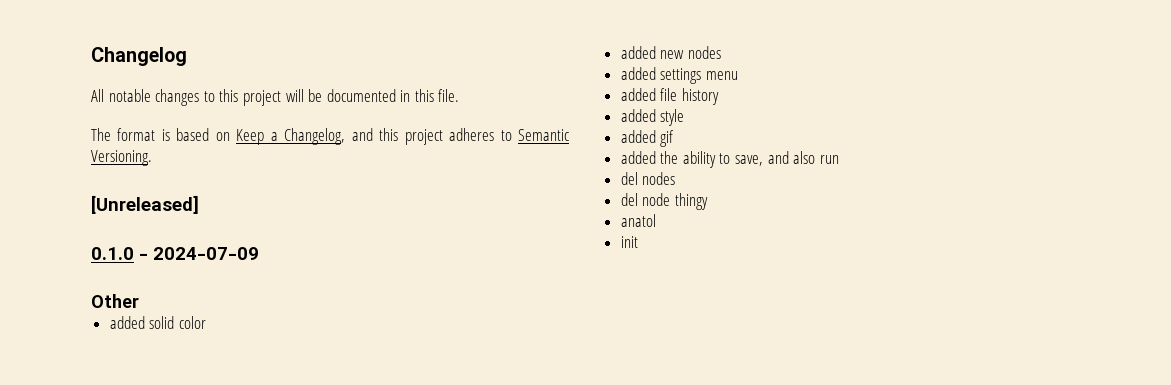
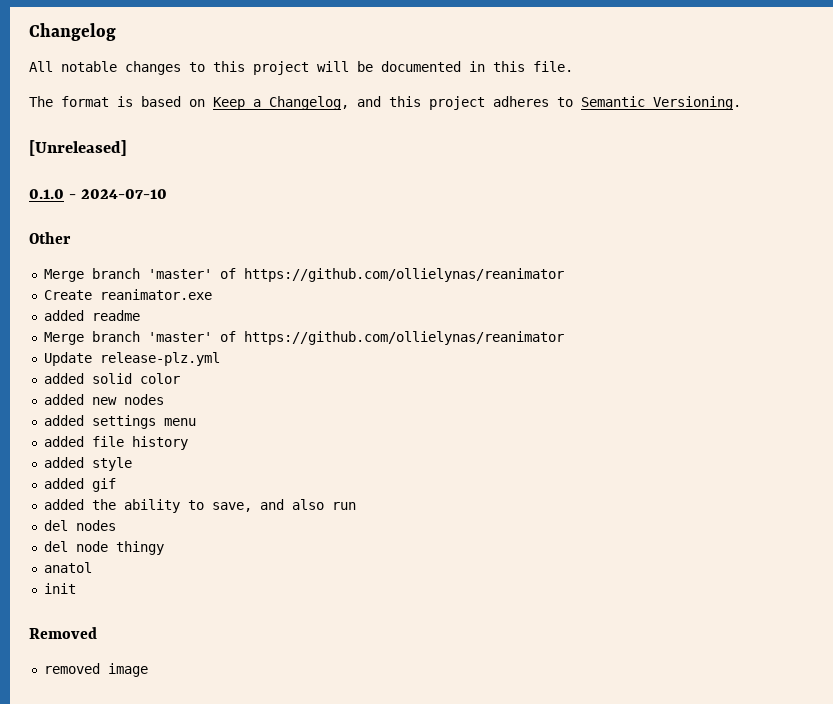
- 0.1.0 - 2024-07-09
+ 0.1.0 - 2024-07-10
  Other
+ Merge branch 'master' of https://github.com/ollielynas/reanimator
+ Create reanimator.exe
+ added readme
+ Merge branch 'master' of https://github.com/ollielynas/reanimator
+ Update release-plz.yml
+ Removed
+ removed image

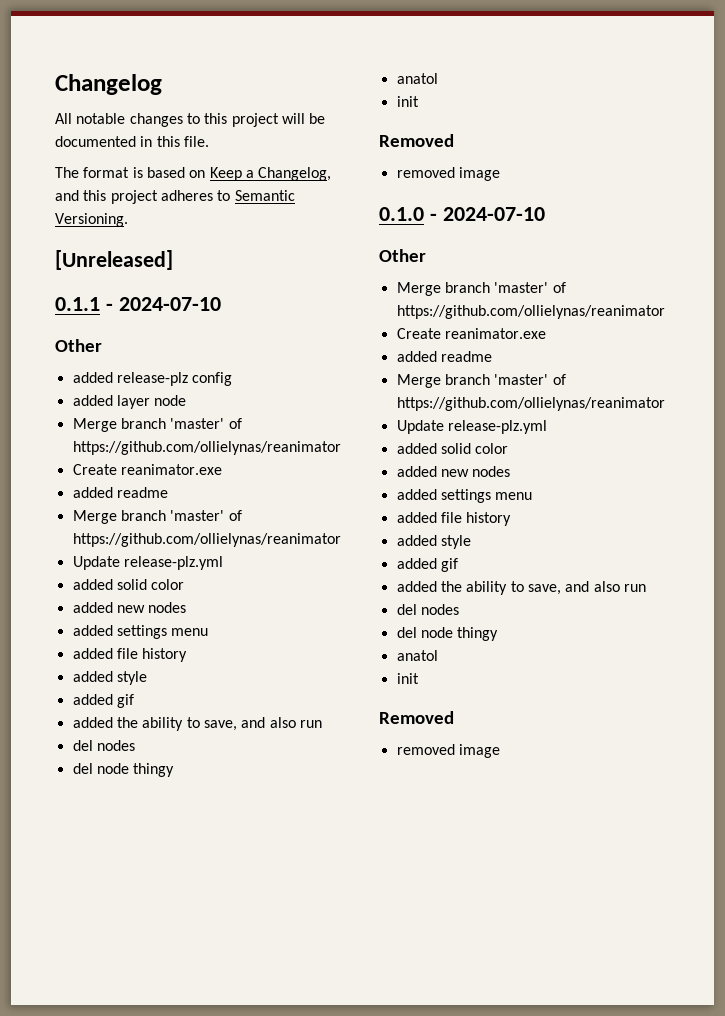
+ 0.1.1 - 2024-07-10
+ Other
+ added release-plz config
+ added layer node
+ Merge branch 'master' of https://github.com/ollielynas/reanimator
+ Create reanimator.exe
+ added readme
+ Merge branch 'master' of https://github.com/ollielynas/reanimator
+ Update release-plz.yml
+ added solid color
+ added new nodes
+ added settings menu
+ added file history
+ added style
+ added gif
+ added the ability to save, and also run
+ del nodes
+ del node thingy
+ anatol
+ init
+ Removed
+ removed image

